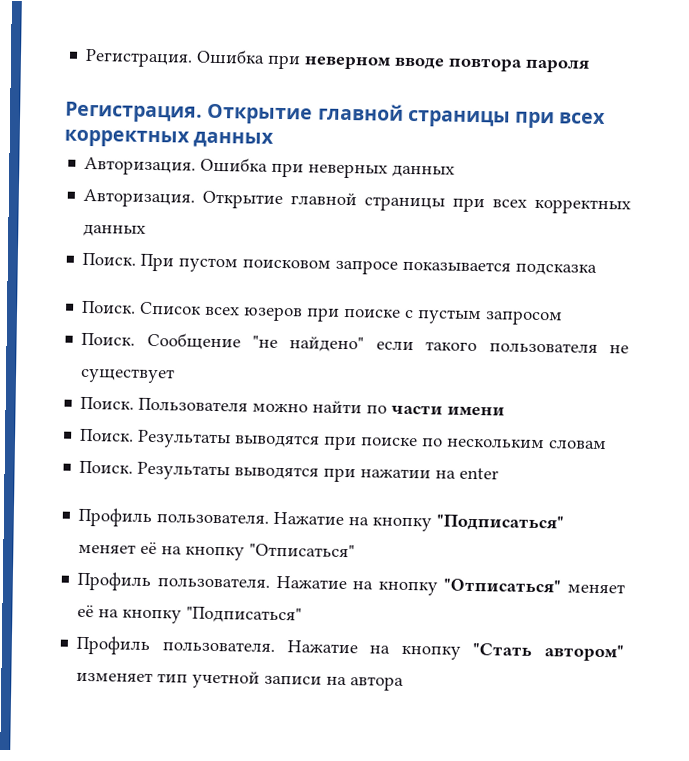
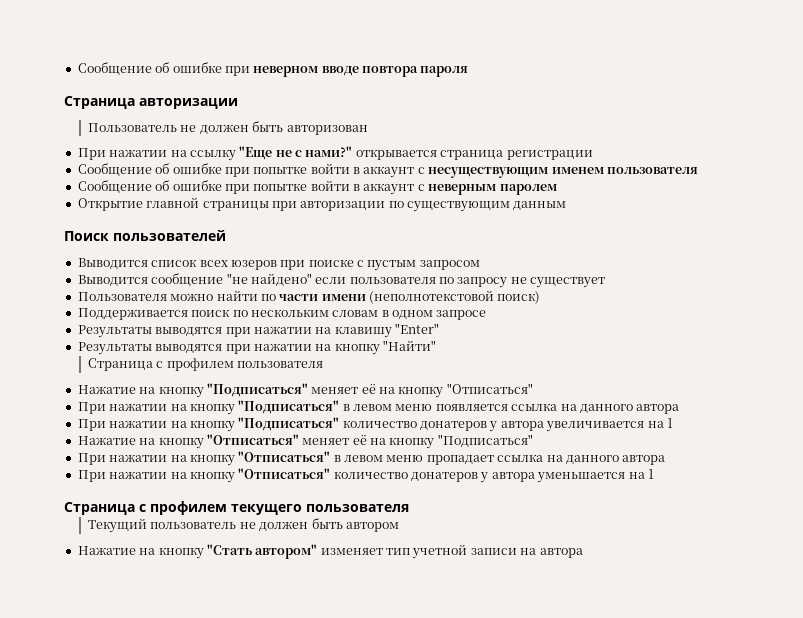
- Регистрация. Ошибка при неверном вводе повтора пароля
+ Сообщение об ошибке при неверном вводе повтора пароля
- Регистрация. Открытие главной страницы при всех корректных данных
- Авторизация. Ошибка при неверных данных
- Авторизация. Открытие главной страницы при всех корректных данных
- Поиск. При пустом поисковом запросе показывается подсказка
- Поиск. Список всех юзеров при поиске с пустым запросом
+ Страница авторизации
+ Пользователь не должен быть авторизован
+ При нажатии на ссылку "Еще не с нами?" открывается страница регистрации
+ Сообщение об ошибке при попытке войти в аккаунт с несуществующим именем пользователя
+ Сообщение об ошибке при попытке войти в аккаунт с неверным паролем
+ Открытие главной страницы при авторизации по существующим данным
+ Поиск пользователей
+ Выводится список всех юзеров при поиске с пустым запросом
- Поиск. Сообщение "не найдено" если такого пользователя не существует
- Поиск. Пользователя можно найти по части имени
- Поиск. Результаты выводятся при поиске по нескольким словам
- Поиск. Результаты выводятся при нажатии на enter
- Профиль пользователя. Нажатие на кнопку "Подписаться" меняет её на кнопку "Отписаться"
+ Выводится сообщение "не найдено" если пользователя по запросу не существует
+ Пользователя можно найти по части имени (неполнотекстовой поиск)
+ Поддерживается поиск по нескольким словам в одном запросе
+ Результаты выводятся при нажатии на клавишу "Enter"
+ Результаты выводятся при нажатии на кнопку "Найти"
+ Страница с профилем пользователя
+ Нажатие на кнопку "Подписаться" меняет её на кнопку "Отписаться"
- Профиль пользователя. Нажатие на кнопку "Отписаться" меняет её на кнопку "Подписаться"
+ При нажатии на кнопку "Подписаться" в левом меню появляется ссылка на данного автора
+ При нажатии на кнопку "Подписаться" количество донатеров у автора увеличивается на 1
+ Нажатие на кнопку "Отписаться" меняет её на кнопку "Подписаться"
- Профиль пользователя. Нажатие на кнопку "Стать автором" изменяет тип учетной записи на автора
+ При нажатии на кнопку "Отписаться" в левом меню пропадает ссылка на данного автора
+ При нажатии на кнопку "Отписаться" количество донатеров у автора уменьшается на 1
+ Страница с профилем текущего пользователя
+ Текущий пользователь не должен быть автором
+ Нажатие на кнопку "Стать автором" изменяет тип учетной записи на автора

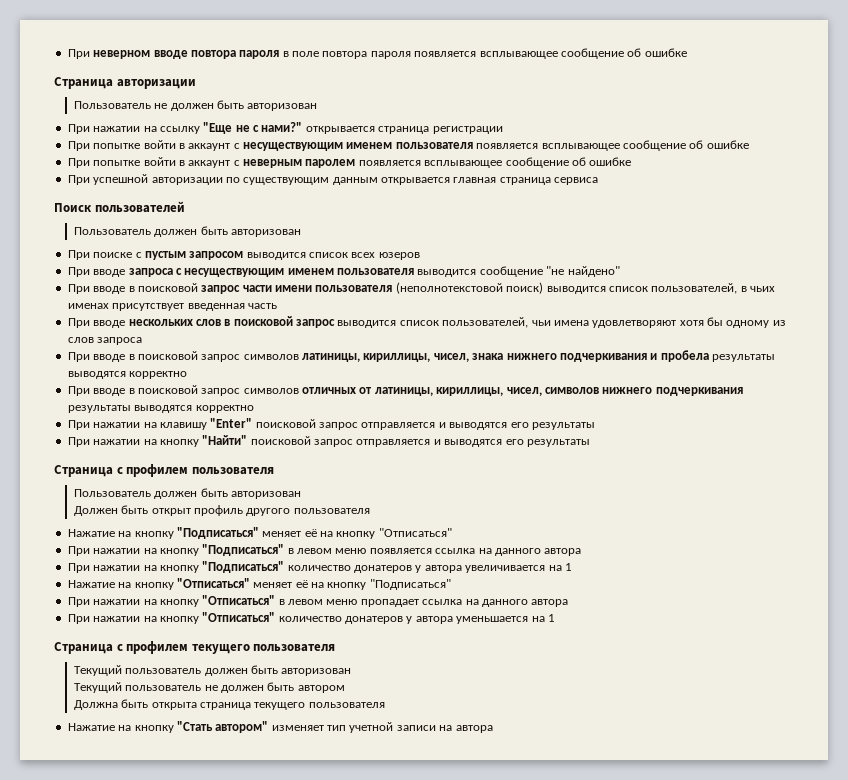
- Сообщение об ошибке при неверном вводе повтора пароля
+ При неверном вводе повтора пароля в поле повтора пароля появляется всплывающее сообщение об ошибке
- Сообщение об ошибке при попытке войти в аккаунт с несуществующим именем пользователя
- Сообщение об ошибке при попытке войти в аккаунт с неверным паролем
- Открытие главной страницы при авторизации по существующим данным
+ При попытке войти в аккаунт с несуществующим именем пользователя появляется всплывающее сообщение об ошибке
+ При попытке войти в аккаунт с неверным паролем появляется всплывающее сообщение об ошибке
+ При успешной авторизации по существующим данным открывается главная страница сервиса
  Поиск пользователей
- Выводится список всех юзеров при поиске с пустым запросом
- Выводится сообщение "не найдено" если пользователя по запросу не существует
- Пользователя можно найти по части имени (неполнотекстовой поиск)
- Поддерживается поиск по нескольким словам в одном запросе
- Результаты выводятся при нажатии на клавишу "Enter"
- Результаты выводятся при нажатии на кнопку "Найти"
+ Пользователь должен быть авторизован
+ При поиске с пустым запросом выводится список всех юзеров
+ При вводе запроса с несуществующим именем пользователя выводится сообщение "не найдено"
+ При вводе в поисковой запрос части имени пользователя (неполнотекстовой поиск) выводится список пользователей, в чьих именах присутствует введенная часть
+ При вводе нескольких слов в поисковой запрос выводится список пользователей, чьи имена удовлетворяют хотя бы одному из слов запроса
+ При вводе в поисковой запрос символов латиницы, кириллицы, чисел, знака нижнего подчеркивания и пробела результаты выводятся корректно
+ При вводе в поисковой запрос символов отличных от латиницы, кириллицы, чисел, символов нижнего подчеркивания результаты выводятся корректно
+ При нажатии на клавишу "Enter" поисковой запрос отправляется и выводятся его результаты
+ При нажатии на кнопку "Найти" поисковой запрос отправляется и выводятся его результаты
  Страница с профилем пользователя
+ Пользователь должен быть авторизован
+ Должен быть открыт профиль другого пользователя
+ Текущий пользователь должен быть авторизован
+ Должна быть открыта страница текущего пользователя

